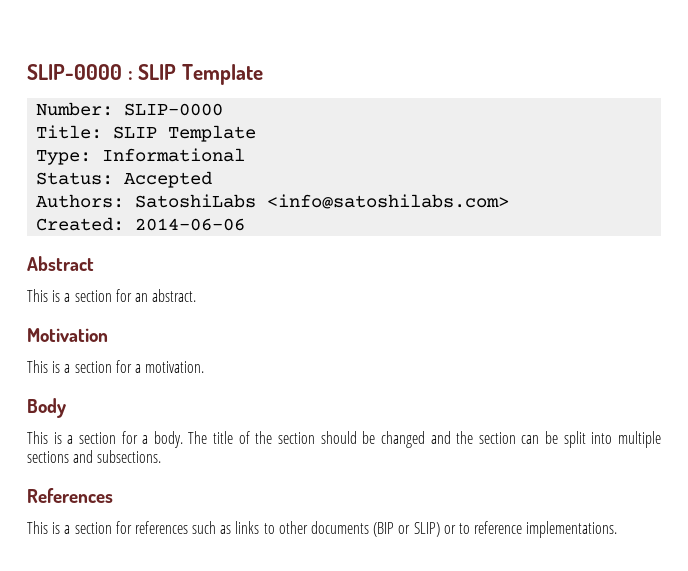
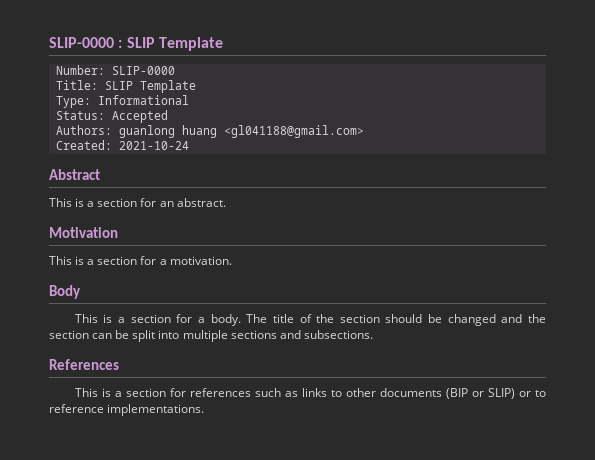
- Authors: SatoshiLabs <info@satoshilabs.com>
+ Authors: guanlong huang <gl041188@gmail.com>
- Created: 2014-06-06
+ Created: 2021-10-24

